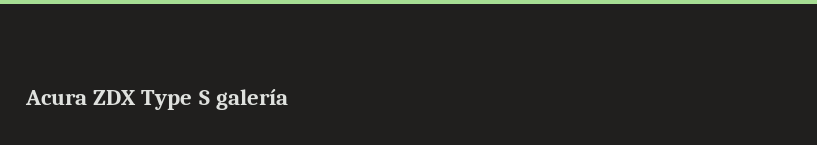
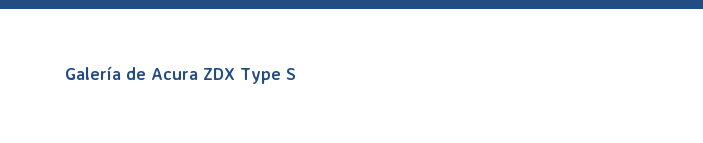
- Acura ZDX Type S galería
+ Galería de Acura ZDX Type S

